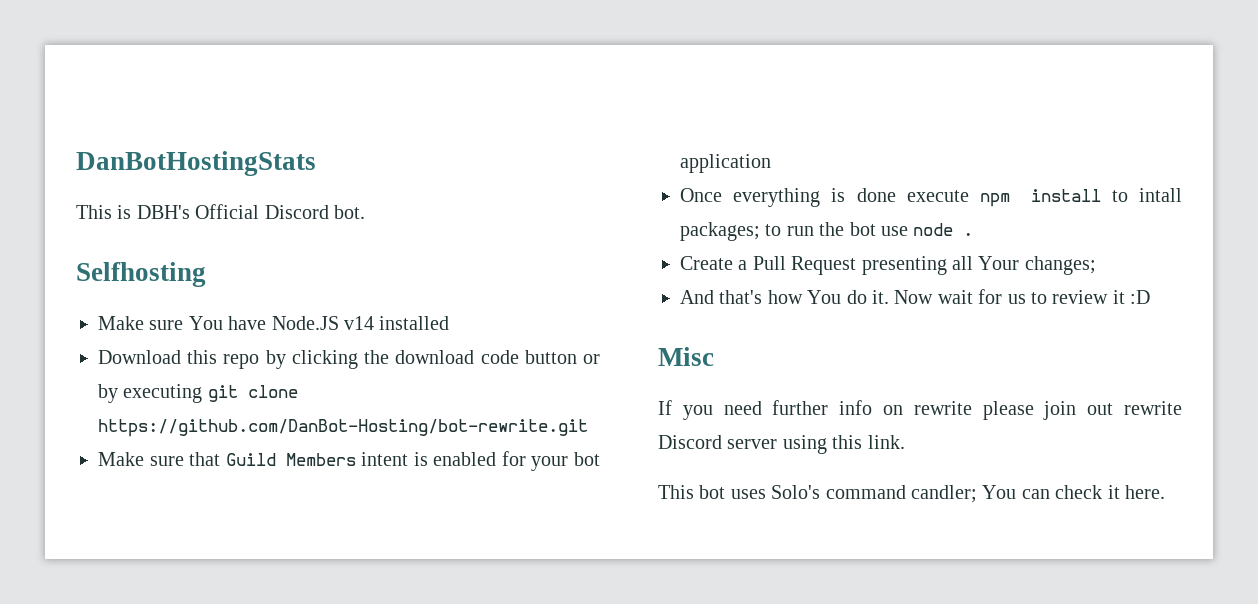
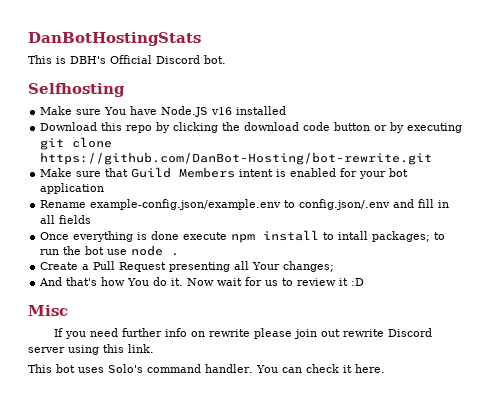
- Make sure You have Node.JS v14 installed
+ Make sure You have Node.JS v16 installed
+ Rename example-config.json/example.env to config.json/.env and fill in all fields
- This bot uses Solo's command candler; You can check it here.
+ This bot uses Solo's command handler. You can check it here.

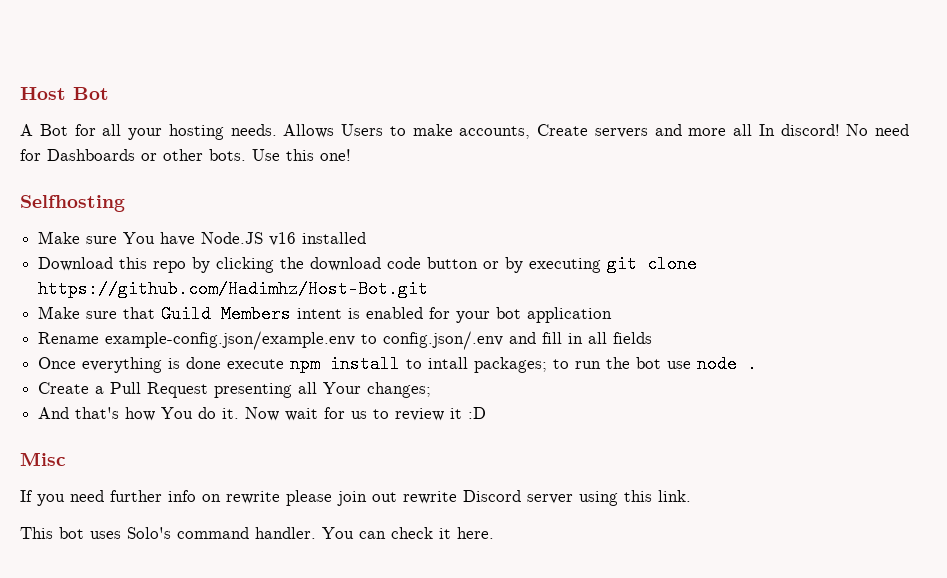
- DanBotHostingStats
- This is DBH's Official Discord bot.
+ Host Bot
+ A Bot for all your hosting needs. Allows Users to make accounts, Create servers and more all In discord! No need for Dashboards or other bots. Use this one!
- Download this repo by clicking the download code button or by executing git clone https://github.com/DanBot-Hosting/bot-rewrite.git
+ Download this repo by clicking the download code button or by executing git clone https://github.com/Hadimhz/Host-Bot.git

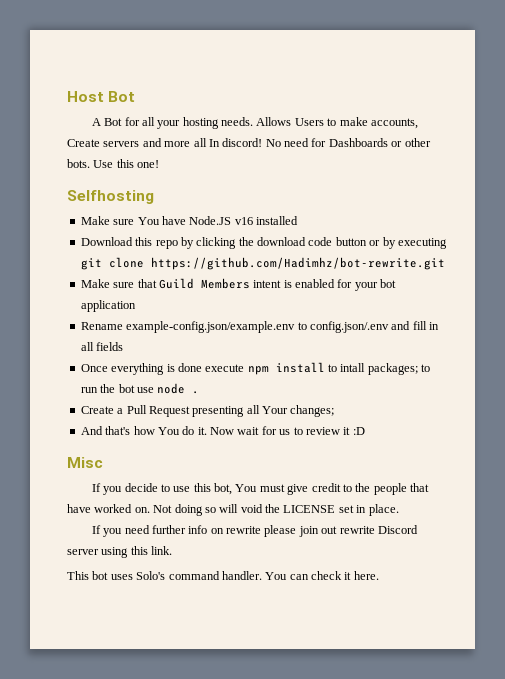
- Download this repo by clicking the download code button or by executing git clone https://github.com/Hadimhz/Host-Bot.git
+ Download this repo by clicking the download code button or by executing git clone https://github.com/Hadimhz/bot-rewrite.git
+ If you decide to use this bot, You must give credit to the people that have worked on. Not doing so will void the LICENSE set in place.

